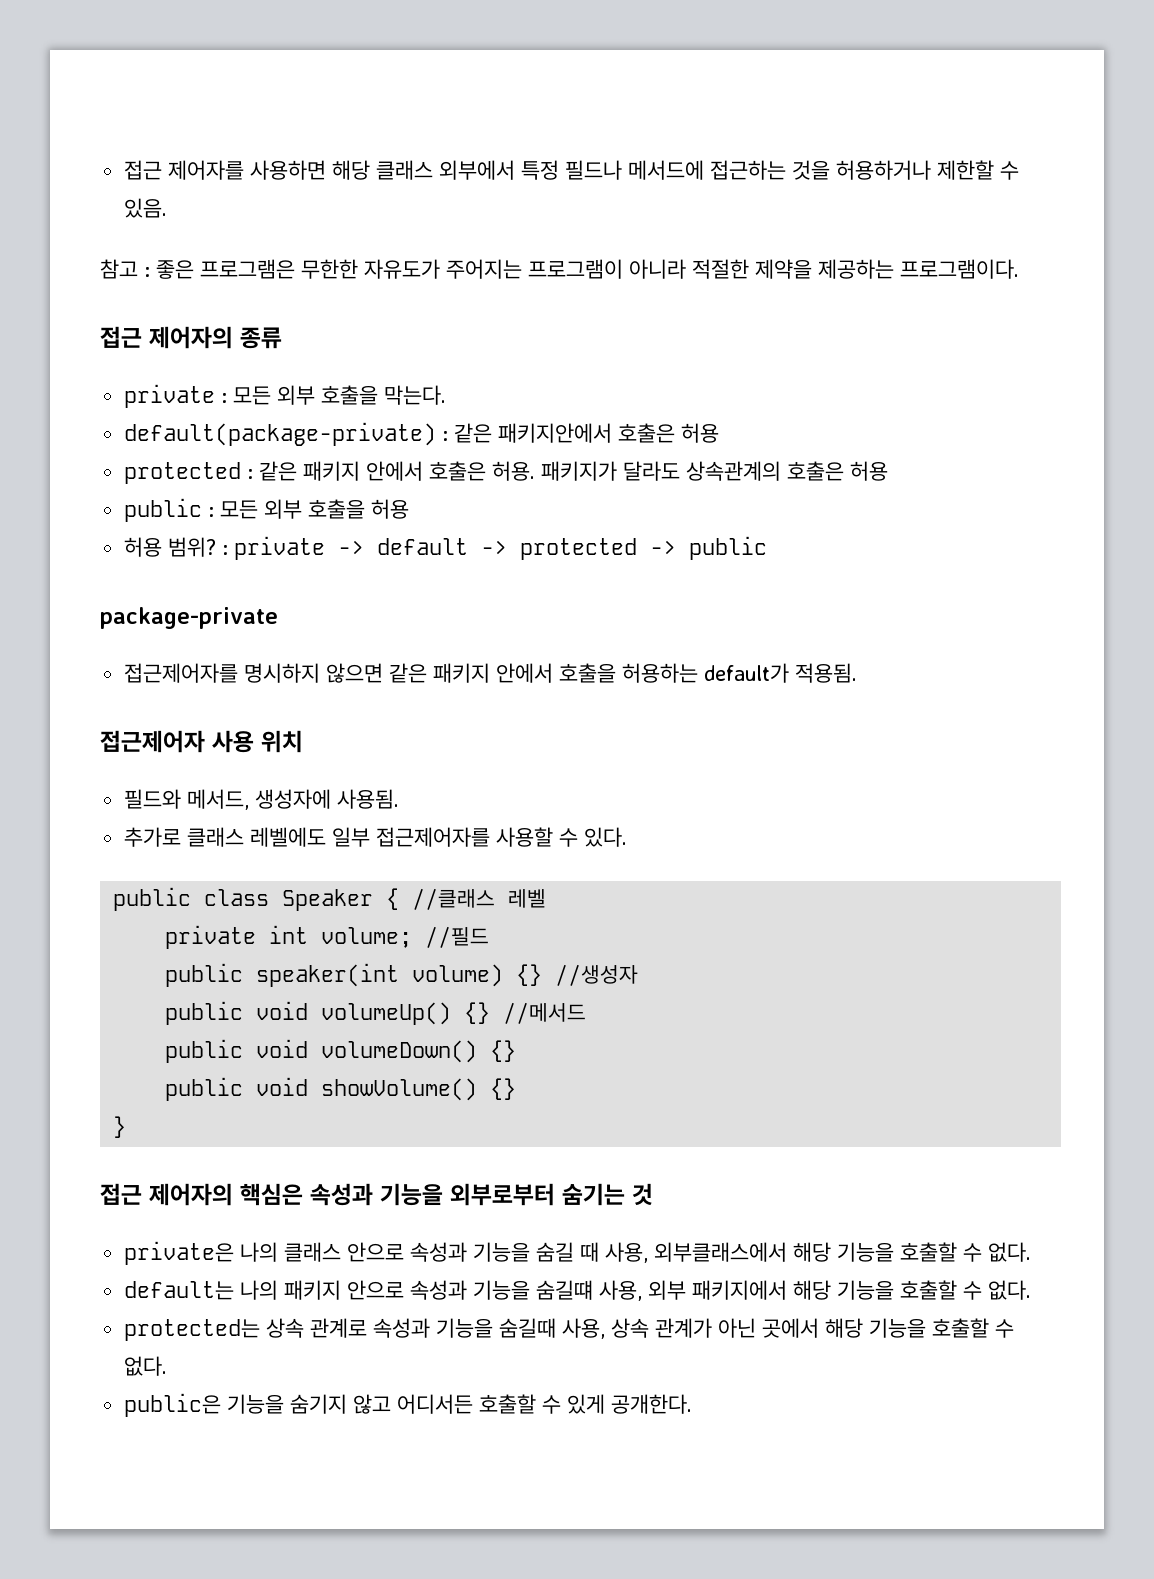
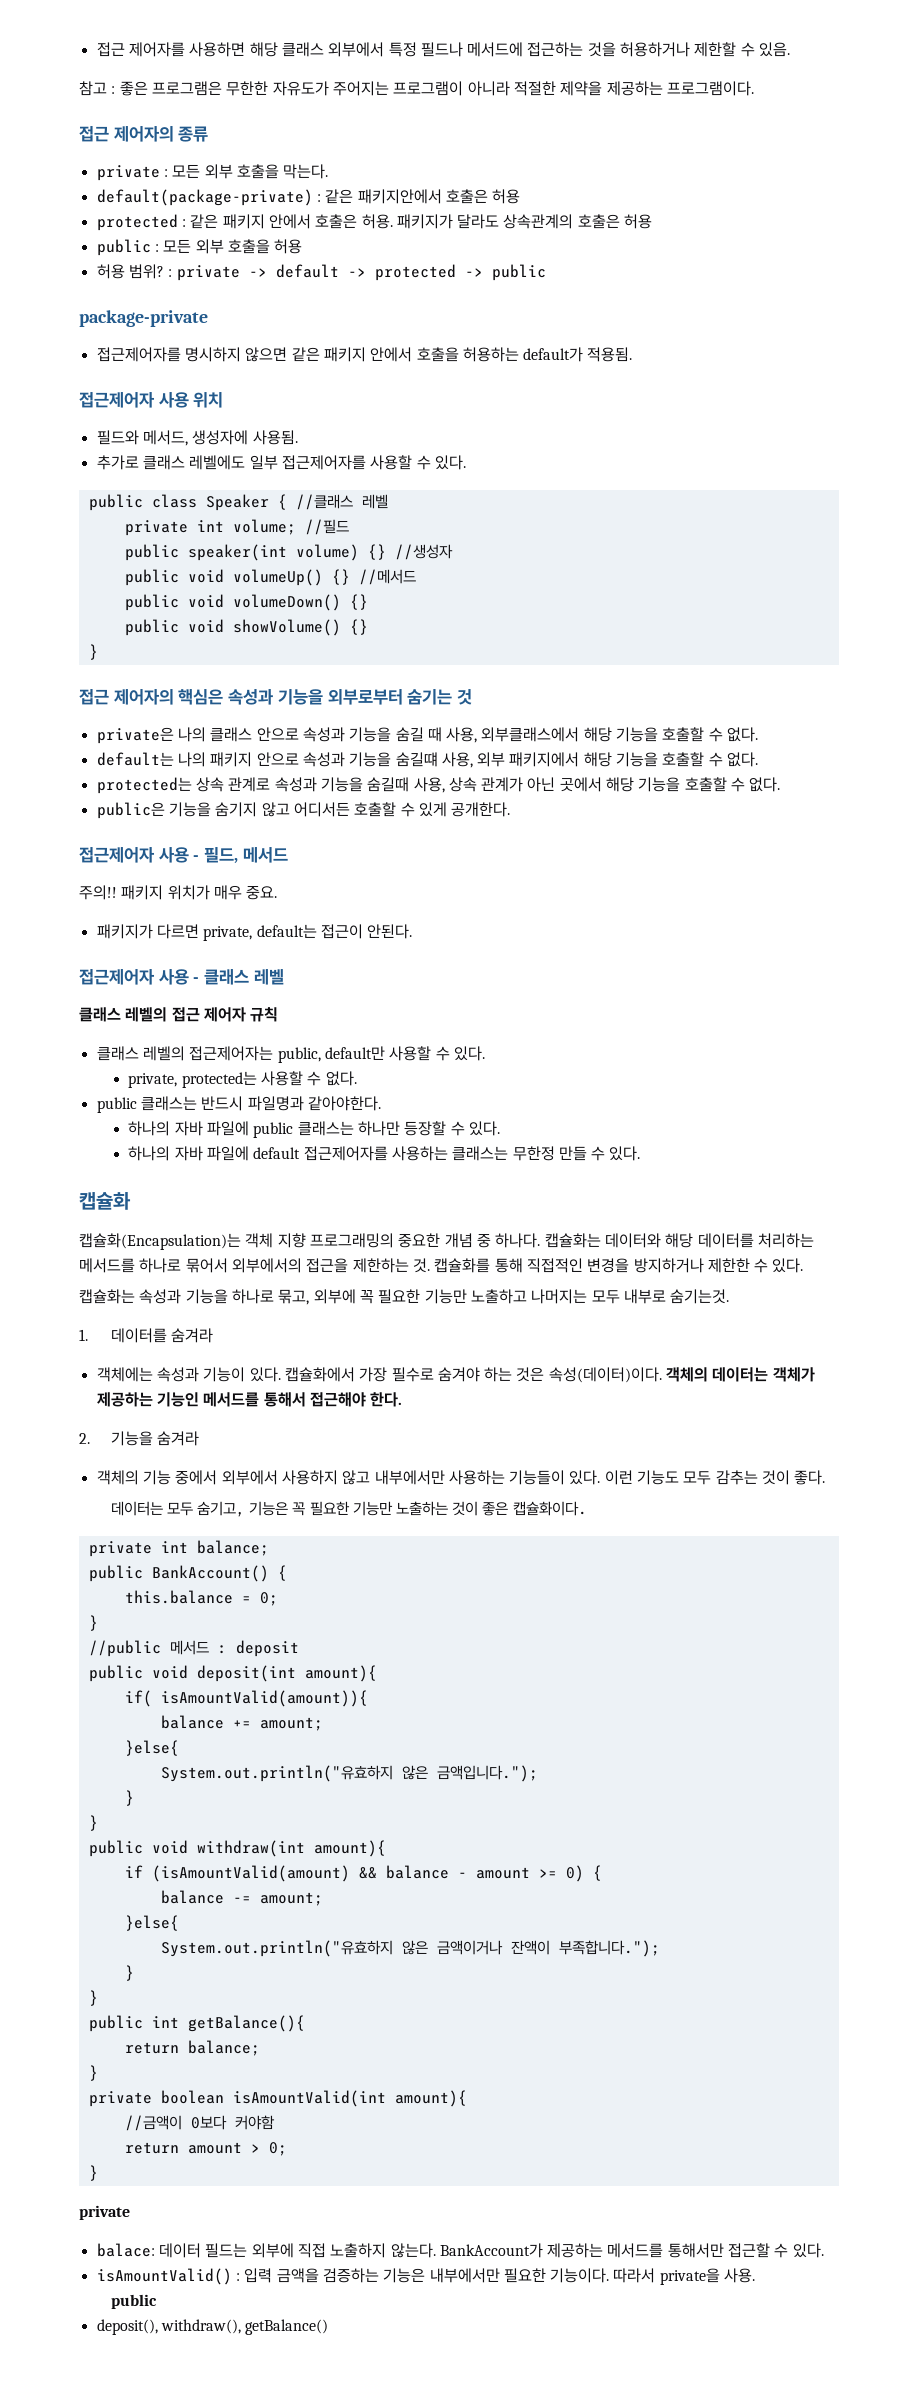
+ 접근제어자 사용 - 필드, 메서드
+ 주의!! 패키지 위치가 매우 중요.
+ 패키지가 다르면 private, default는 접근이 안된다.
+ 접근제어자 사용 - 클래스 레벨
+ 클래스 레벨의 접근 제어자 규칙
+ 클래스 레벨의 접근제어자는 public, default만 사용할 수 있다.
+ private, protected는 사용할 수 없다.
+ public 클래스는 반드시 파일명과 같아야한다.
+ 하나의 자바 파일에 public 클래스는 하나만 등장할 수 있다.
+ 하나의 자바 파일에 default 접근제어자를 사용하는 클래스는 무한정 만들 수 있다.
+ 캡슐화
+ 캡슐화(Encapsulation)는 객체 지향 프로그래밍의 중요한 개념 중 하나다. 캡슐화는 데이터와 해당 데이터를 처리하는 메서드를 하나로 묶어서 외부에서의 접근을 제한하는 것. 캡슐화를 통해 직접적인 변경을 방지하거나 제한한 수 있다.
+ 캡슐화는 속성과 기능을 하나로 묶고, 외부에 꼭 필요한 기능만 노출하고 나머지는 모두 내부로 숨기는것.
+ 1. 데이터를 숨겨라
+ 객체에는 속성과 기능이 있다. 캡슐화에서 가장 필수로 숨겨야 하는 것은 속성(데이터)이다. 객체의 데이터는 객체가 제공하는 기능인 메서드를 통해서 접근해야 한다.
+ 2. 기능을 숨겨라
+ 객체의 기능 중에서 외부에서 사용하지 않고 내부에서만 사용하는 기능들이 있다. 이런 기능도 모두 감추는 것이 좋다.
+ 데이터는 모두 숨기고, 기능은 꼭 필요한 기능만 노출하는 것이 좋은 캡슐화이다.
+ private int balance;
+ public BankAccount() {
+ this.balance = 0;
+ }
+ //public 메서드 : deposit
+ public void deposit(int amount){
+ if( isAmountValid(amount)){
+ balance += amount;
+ }else{
+ System.out.println("유효하지 않은 금액입니다.");
+ }
+ }
+ public void withdraw(int amount){
+ if (isAmountValid(amount) && balance - amount >= 0) {
+ balance -= amount;
+ }else{
+ System.out.println("유효하지 않은 금액이거나 잔액이 부족합니다.");
+ }
+ }
+ public int getBalance(){
+ return balance;
+ }
+ private boolean isAmountValid(int amount){
+ //금액이 0보다 커야함
+ return amount > 0;
+ }
+ private
+ balace: 데이터 필드는 외부에 직접 노출하지 않는다. BankAccount가 제공하는 메서드를 통해서만 접근할 수 있다.
+ isAmountValid() : 입력 금액을 검증하는 기능은 내부에서만 필요한 기능이다. 따라서 private을 사용.
+ public
+ deposit(), withdraw(), getBalance()

